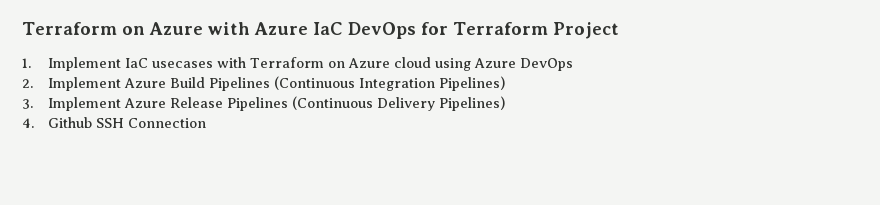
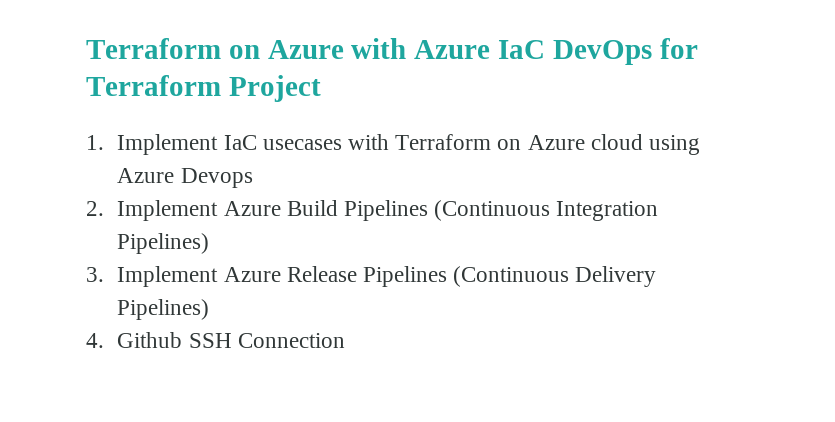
- 1. Implement IaC usecases with Terraform on Azure cloud using Azure DevOps
+ 1. Implement IaC usecases with Terraform on Azure cloud using Azure Devops

